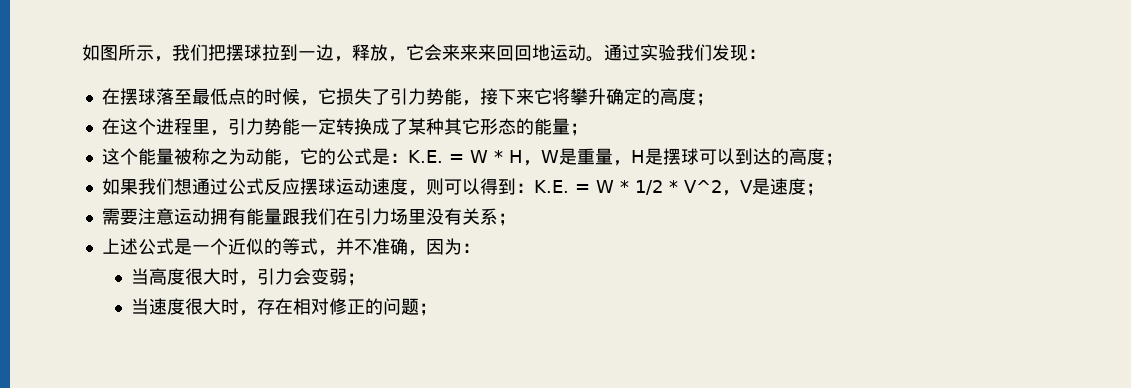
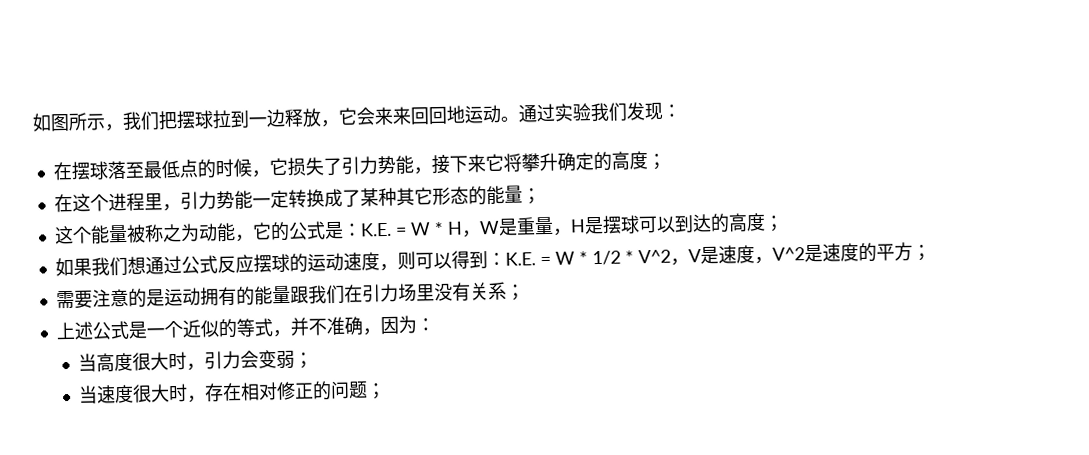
- 如图所示，我们把摆球拉到一边，释放，它会来来来回回地运动。
+ 如图所示，我们把摆球拉到一边释放，它会来来回回地运动。
- 如果我们想通过公式反应摆球运动速度，则可以得到：K.E. = W * 1/2 * V^2，V是速度；
+ 如果我们想通过公式反应摆球的运动速度，则可以得到：K.E. = W * 1/2 * V^2，V是速度，V^2是速度的平方；
- 需要注意运动拥有能量跟我们在引力场里没有关系；
+ 需要注意的是运动拥有的能量跟我们在引力场里没有关系；

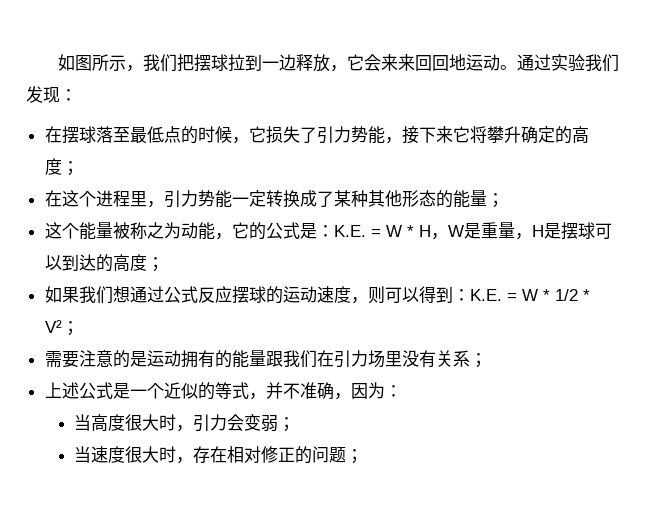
- 在这个进程里，引力势能一定转换成了某种其它形态的能量；
+ 在这个进程里，引力势能一定转换成了某种其他形态的能量；
- 如果我们想通过公式反应摆球的运动速度，则可以得到：K.E. = W * 1/2 * V^2，V是速度，V^2是速度的平方；
+ 如果我们想通过公式反应摆球的运动速度，则可以得到：K.E. = W * 1/2 * V²；

